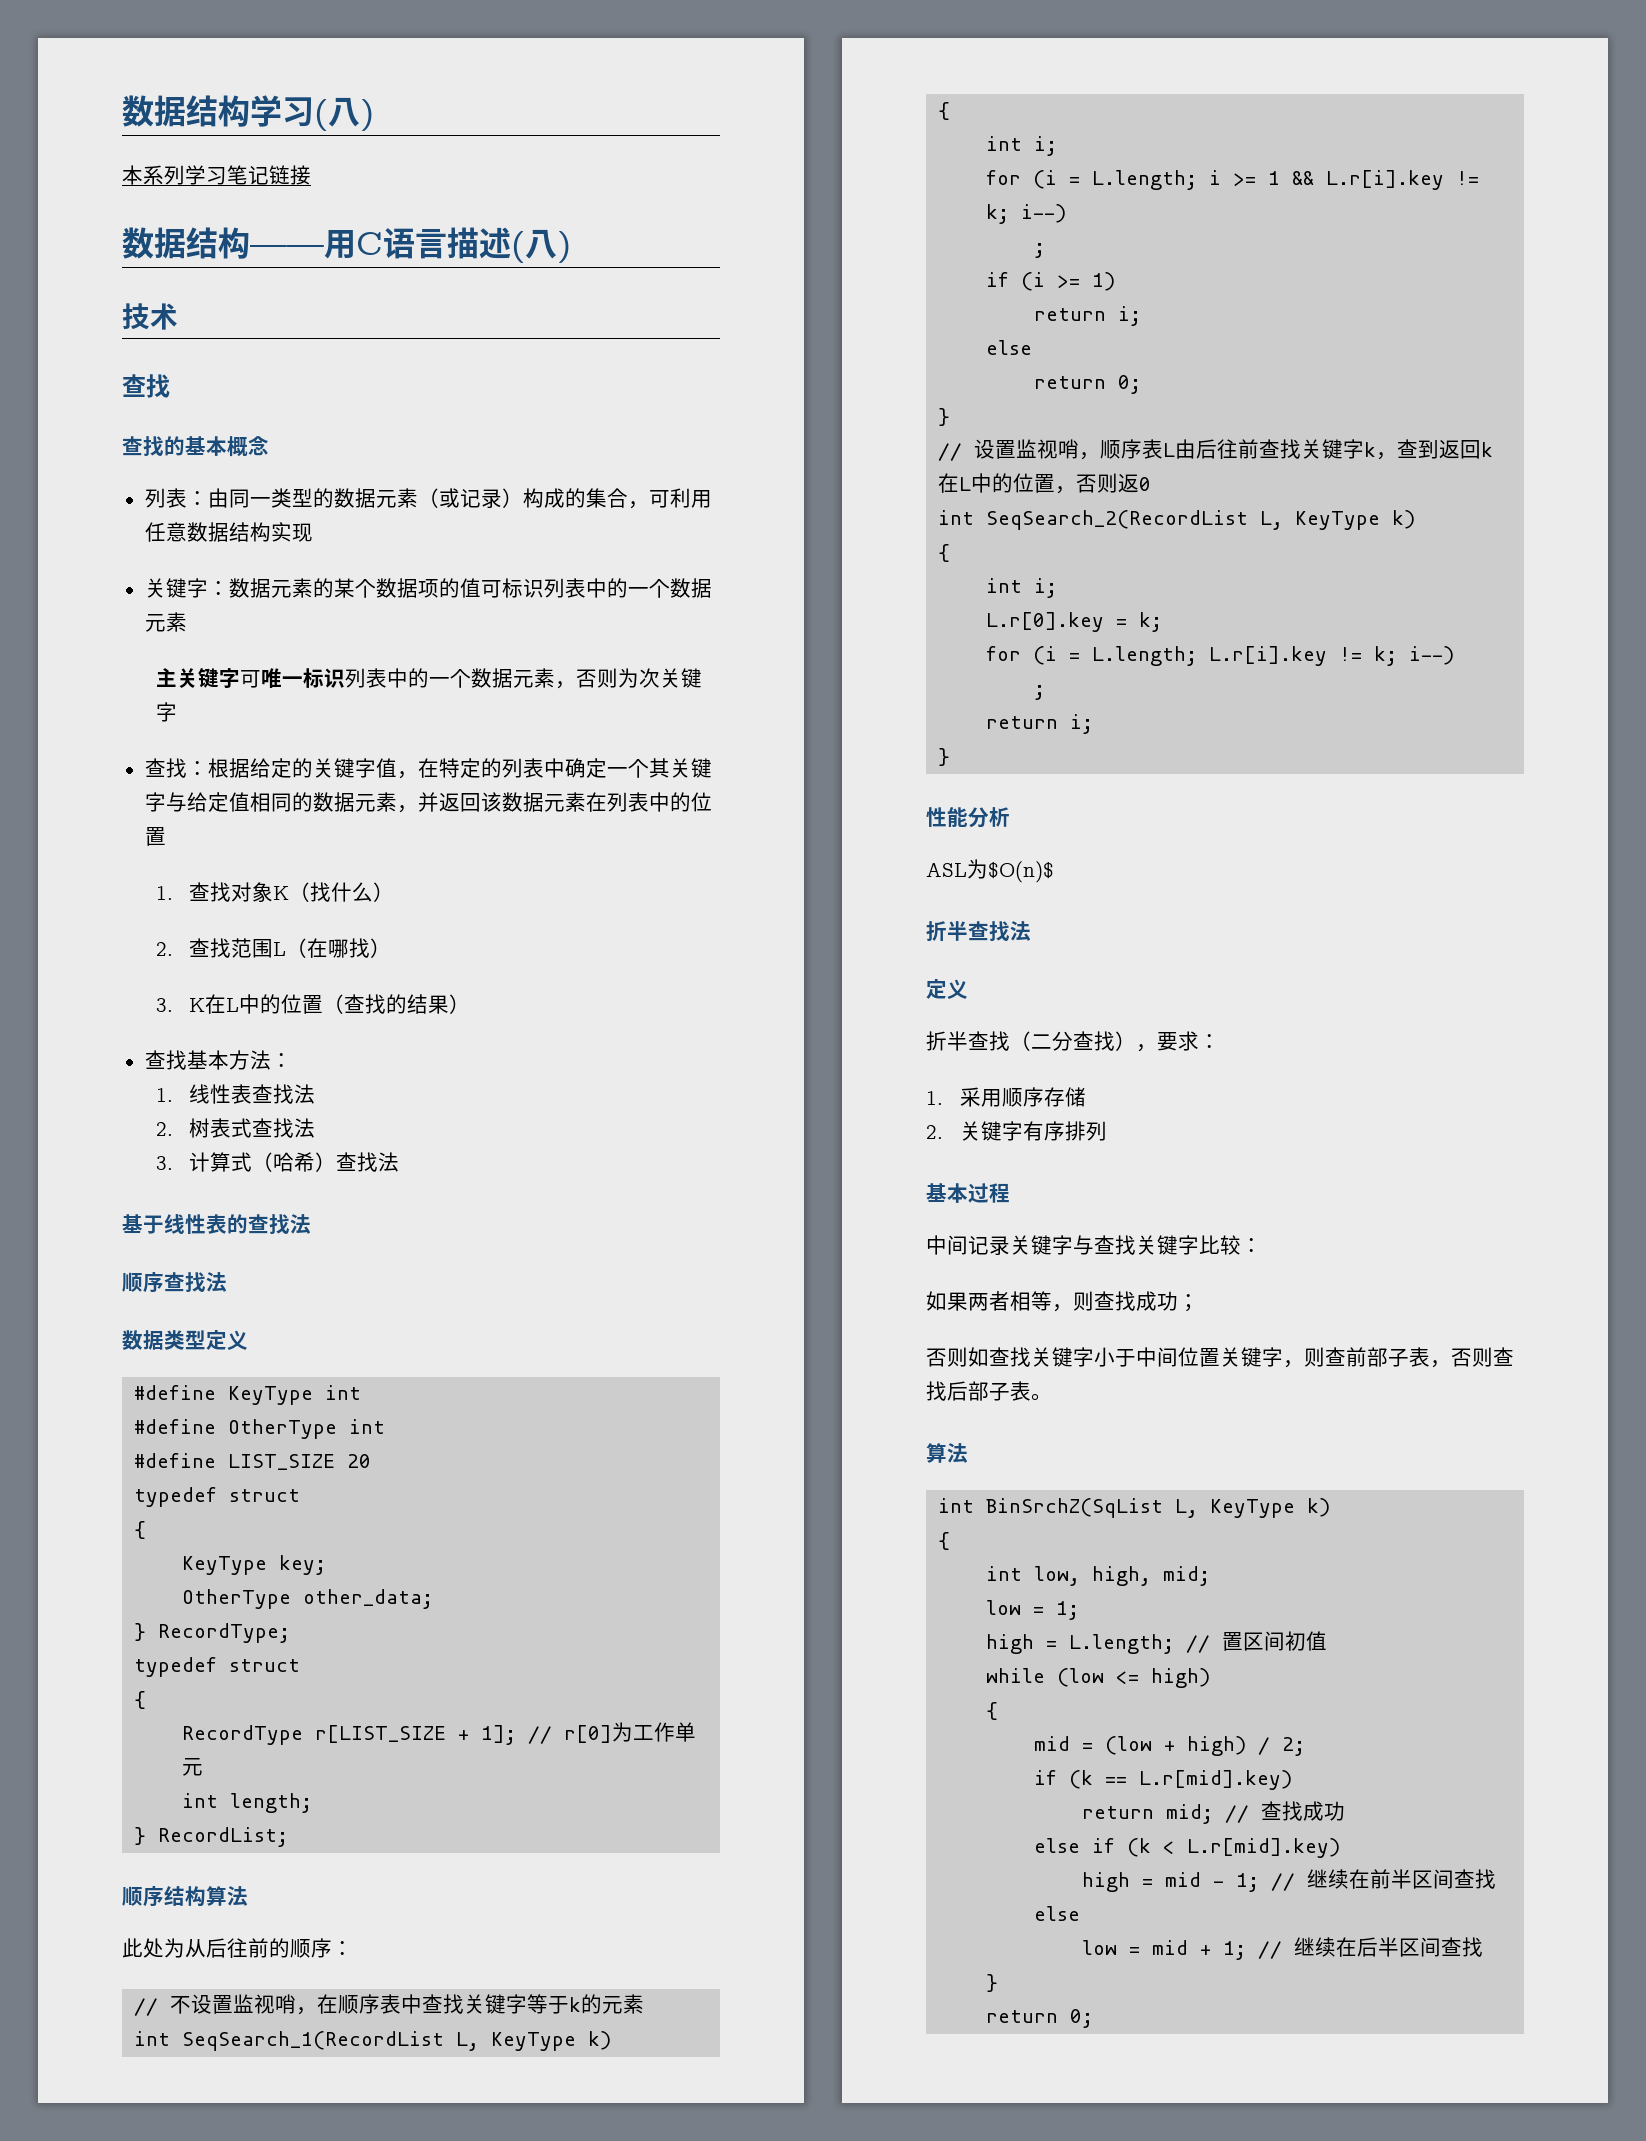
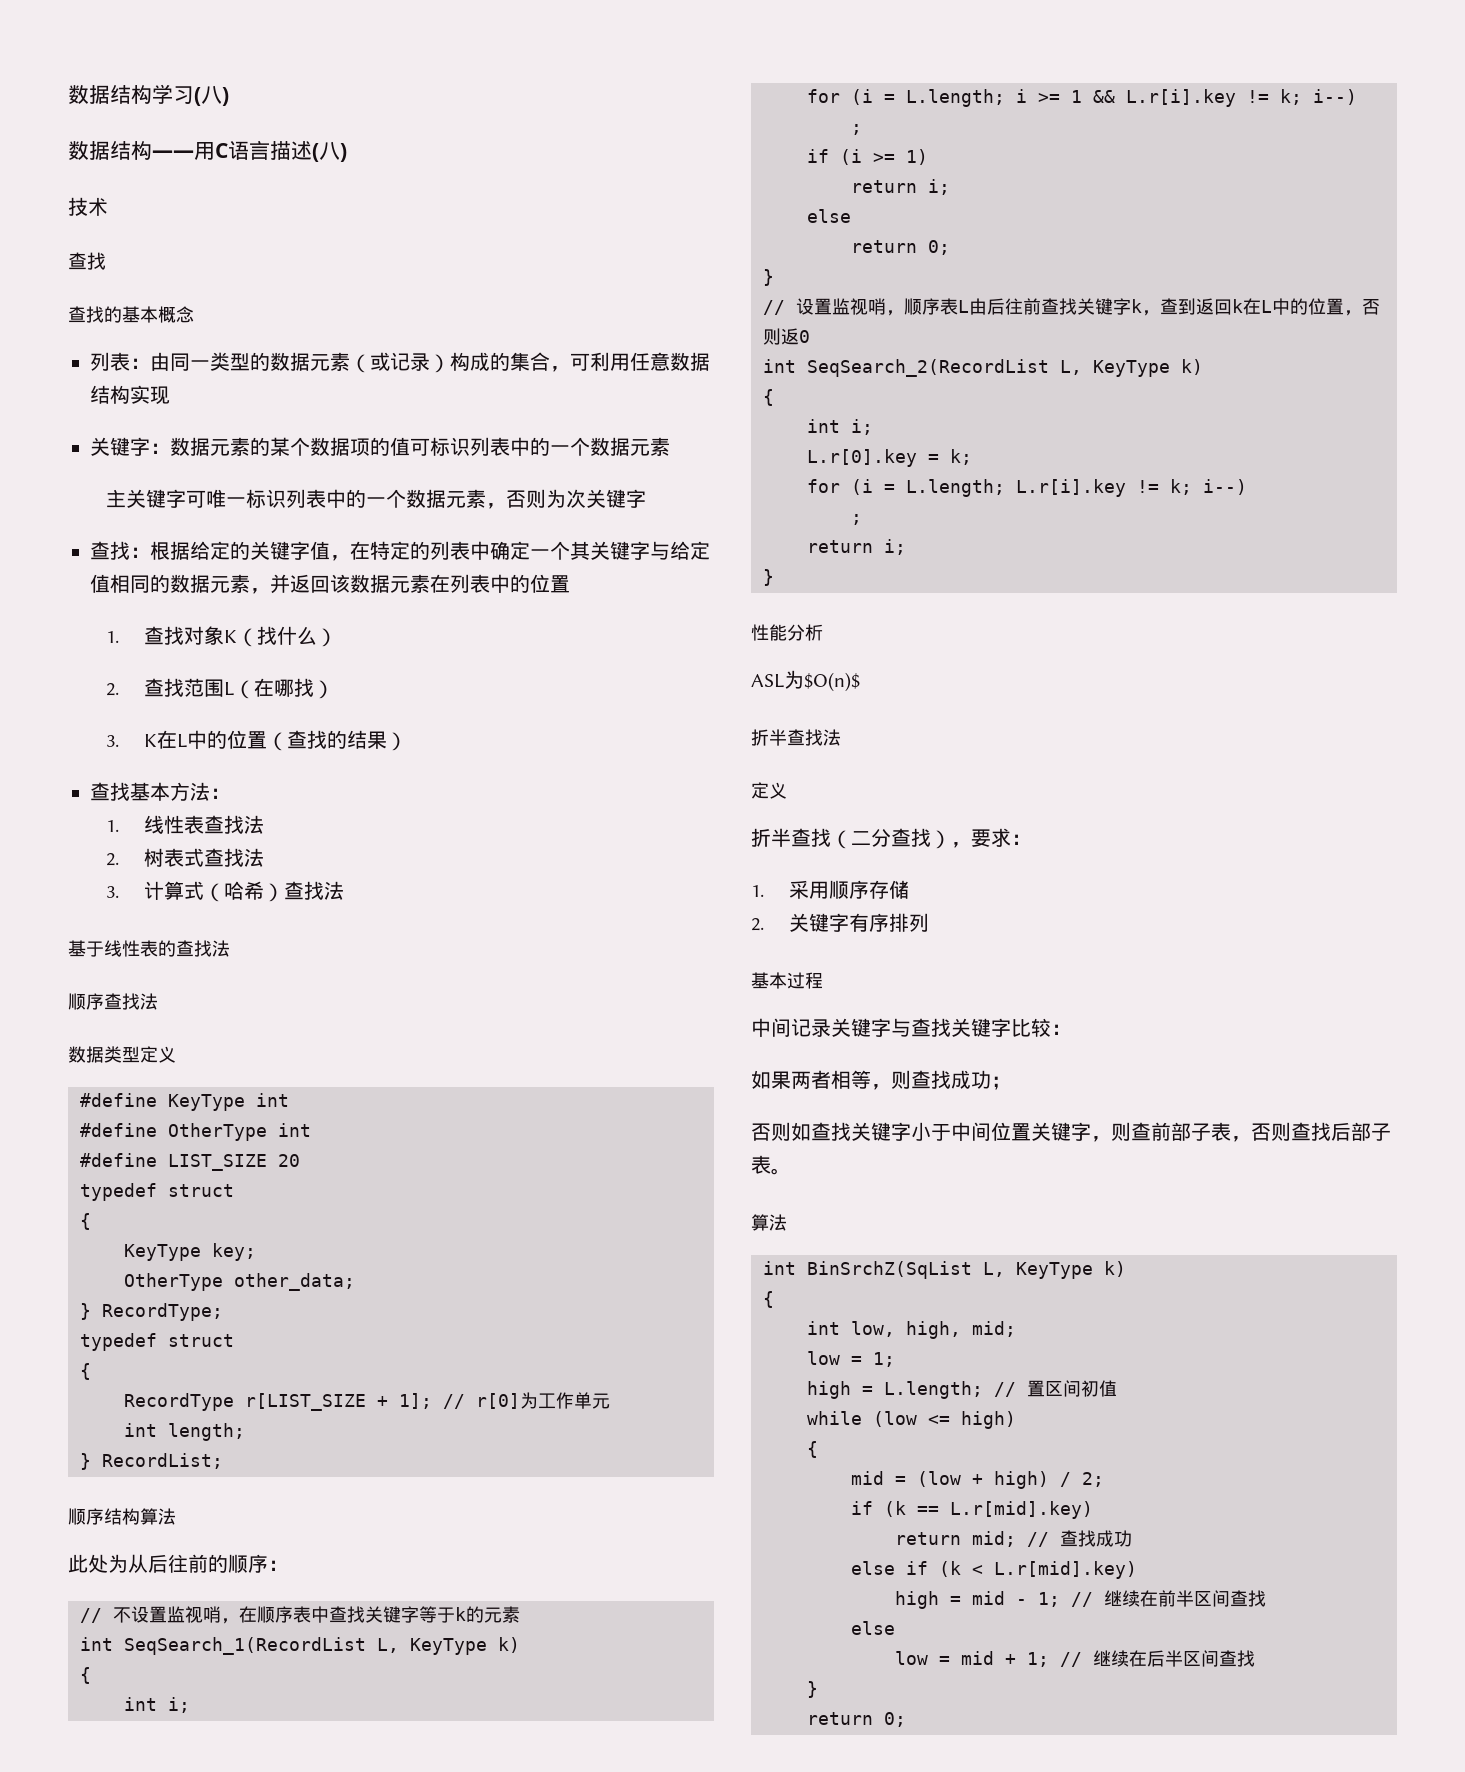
- 本系列学习笔记链接

